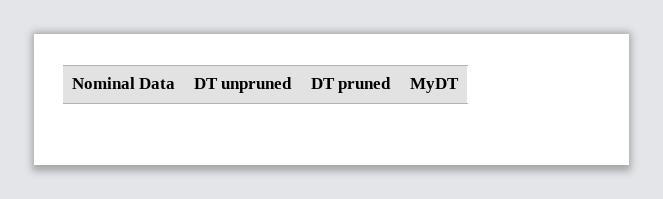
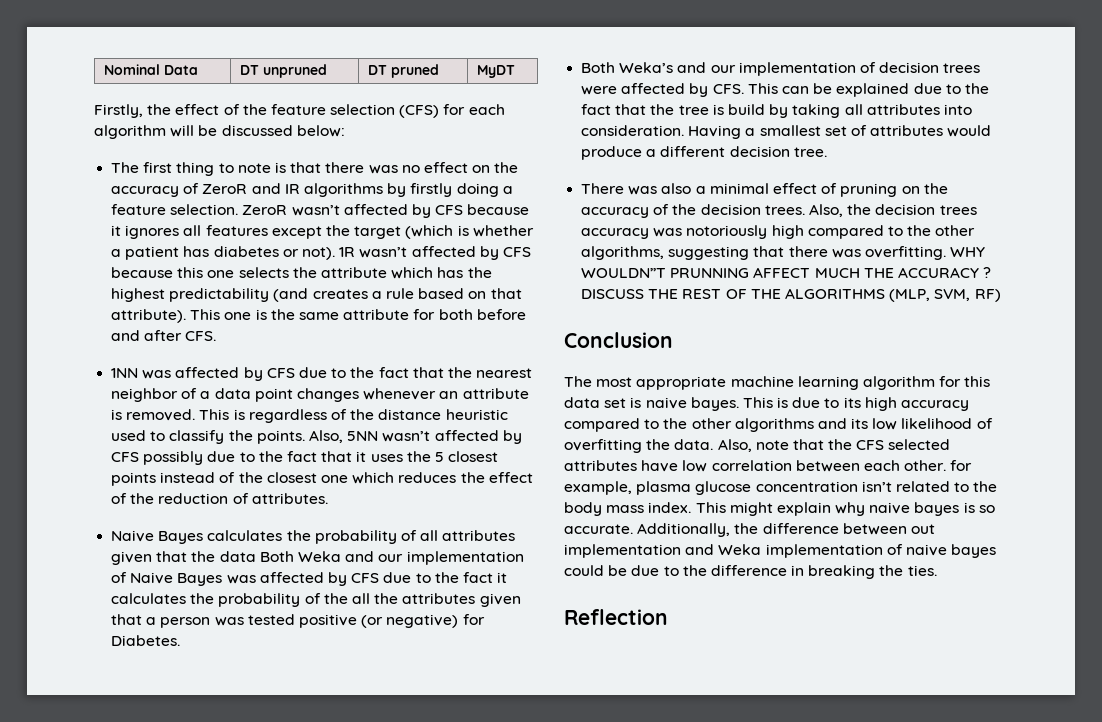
+ Firstly, the effect of the feature selection (CFS) for each algorithm will be discussed below:
+ The first thing to note is that there was no effect on the accuracy of ZeroR and IR algorithms by firstly doing a feature selection. ZeroR wasn’t affected by CFS because it ignores all features except the target (which is whether a patient has diabetes or not). 1R wasn’t affected by CFS because this one selects the attribute which has the highest predictability (and creates a rule based on that attribute). This one is the same attribute for both before and after CFS.
+ 1NN was affected by CFS due to the fact that the nearest neighbor of a data point changes whenever an attribute is removed. This is regardless of the distance heuristic used to classify the points. Also, 5NN wasn’t affected by CFS possibly due to the fact that it uses the 5 closest points instead of the closest one which reduces the effect of the reduction of attributes.
+ Naive Bayes calculates the probability of all attributes given that the data Both Weka and our implementation of Naive Bayes was affected by CFS due to the fact it calculates the probability of the all the attributes given that a person was tested positive (or negative) for Diabetes.
+ Both Weka’s and our implementation of decision trees were affected by CFS. This can be explained due to the fact that the tree is build by taking all attributes into consideration. Having a smallest set of attributes would produce a different decision tree.
+ There was also a minimal effect of pruning on the accuracy of the decision trees. Also, the decision trees accuracy was notoriously high compared to the other algorithms, suggesting that there was overfitting. WHY WOULDN”T PRUNNING AFFECT MUCH THE ACCURACY ? DISCUSS THE REST OF THE ALGORITHMS (MLP, SVM, RF)
+ Conclusion
+ The most appropriate machine learning algorithm for this data set is naive bayes. This is due to its high accuracy compared to the other algorithms and its low likelihood of overfitting the data. Also, note that the CFS selected attributes have low correlation between each other. for example, plasma glucose concentration isn’t related to the body mass index. This might explain why naive bayes is so accurate. Additionally, the difference between out implementation and Weka implementation of naive bayes could be due to the difference in breaking the ties.
+ Reflection

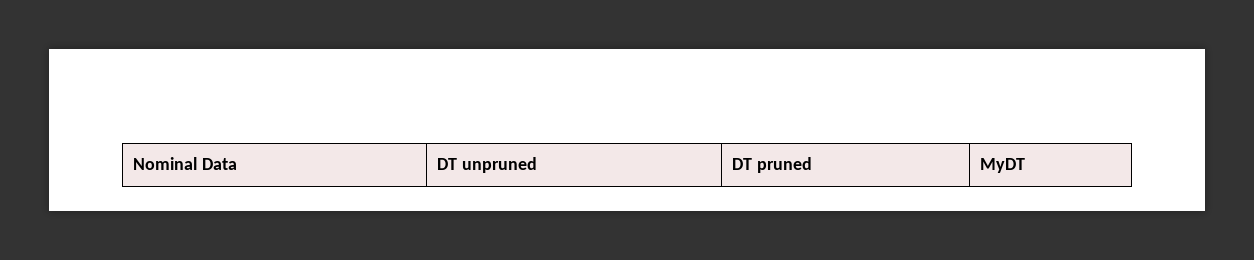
- Firstly, the effect of the feature selection (CFS) for each algorithm will be discussed below:
- The first thing to note is that there was no effect on the accuracy of ZeroR and IR algorithms by firstly doing a feature selection. ZeroR wasn’t affected by CFS because it ignores all features except the target (which is whether a patient has diabetes or not). 1R wasn’t affected by CFS because this one selects the attribute which has the highest predictability (and creates a rule based on that attribute). This one is the same attribute for both before and after CFS.
- 1NN was affected by CFS due to the fact that the nearest neighbor of a data point changes whenever an attribute is removed. This is regardless of the distance heuristic used to classify the points. Also, 5NN wasn’t affected by CFS possibly due to the fact that it uses the 5 closest points instead of the closest one which reduces the effect of the reduction of attributes.
- Naive Bayes calculates the probability of all attributes given that the data Both Weka and our implementation of Naive Bayes was affected by CFS due to the fact it calculates the probability of the all the attributes given that a person was tested positive (or negative) for Diabetes.
- Both Weka’s and our implementation of decision trees were affected by CFS. This can be explained due to the fact that the tree is build by taking all attributes into consideration. Having a smallest set of attributes would produce a different decision tree.
- There was also a minimal effect of pruning on the accuracy of the decision trees. Also, the decision trees accuracy was notoriously high compared to the other algorithms, suggesting that there was overfitting. WHY WOULDN”T PRUNNING AFFECT MUCH THE ACCURACY ? DISCUSS THE REST OF THE ALGORITHMS (MLP, SVM, RF)
- Conclusion
- The most appropriate machine learning algorithm for this data set is naive bayes. This is due to its high accuracy compared to the other algorithms and its low likelihood of overfitting the data. Also, note that the CFS selected attributes have low correlation between each other. for example, plasma glucose concentration isn’t related to the body mass index. This might explain why naive bayes is so accurate. Additionally, the difference between out implementation and Weka implementation of naive bayes could be due to the difference in breaking the ties.
- Reflection

